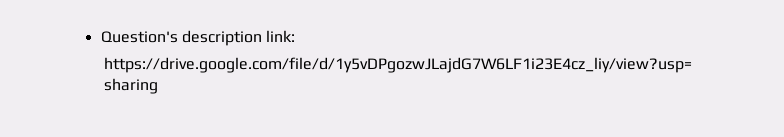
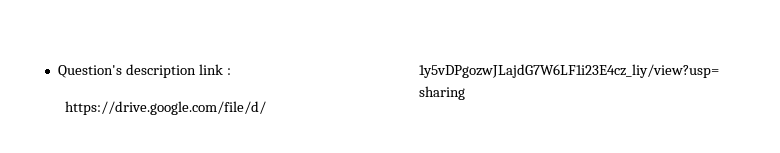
- Question's description link:
+ Question's description link :

